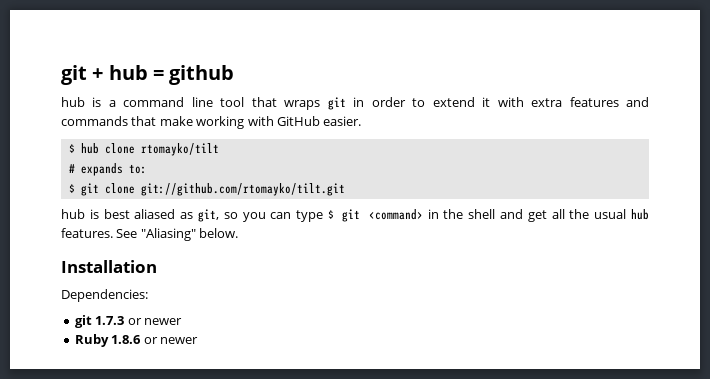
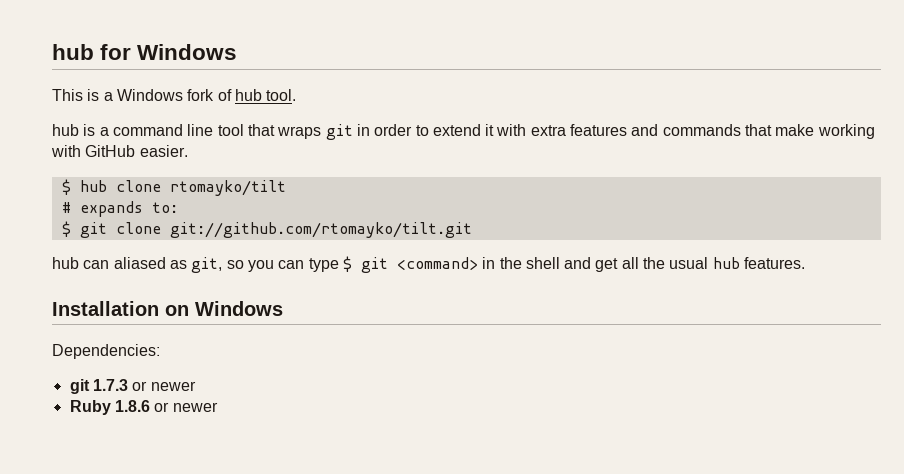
- git + hub = github
+ hub for Windows
+ This is a Windows fork of hub tool.
- hub is best aliased as git, so you can type $ git <command> in the shell and get all the usual hub features. See "Aliasing" below.
+ hub can aliased as git, so you can type $ git <command> in the shell and get all the usual hub features.
- Installation
+ Installation on Windows

